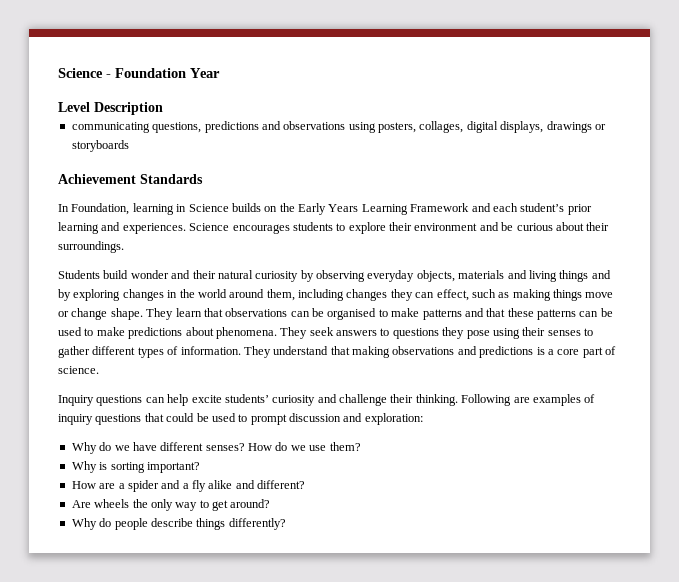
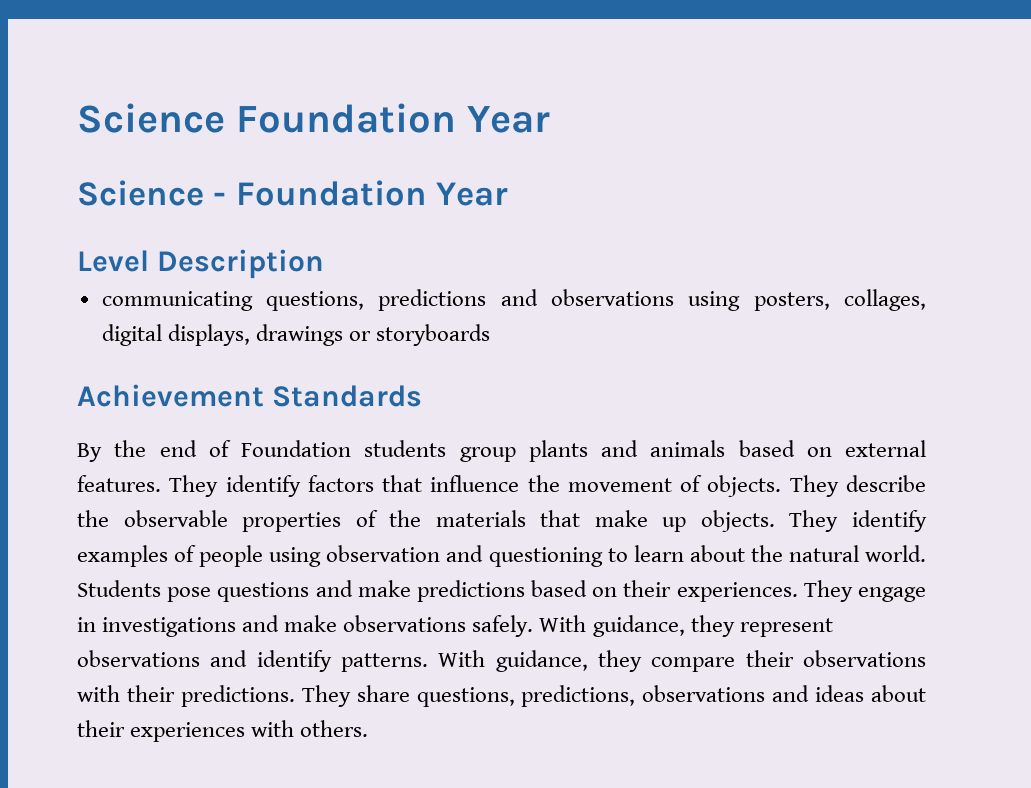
+ Science Foundation Year
- In Foundation, learning in Science builds on the Early Years Learning Framework and each student’s prior learning and experiences. Science encourages students to explore their environment and be curious about their surroundings.
- Students build wonder and their natural curiosity by observing everyday objects, materials and living things and by exploring changes in the world around them, including changes they can effect, such as making things move or change shape. They learn that observations can be organised to make patterns and that these patterns can be used to make predictions about phenomena. They seek answers to questions they pose using their senses to gather different types of information. They understand that making observations and predictions is a core part of science.
- Inquiry questions can help excite students’ curiosity and challenge their thinking. Following are examples of inquiry questions that could be used to prompt discussion and exploration:
- Why do we have different senses? How do we use them?
- Why is sorting important?
- How are a spider and a fly alike and different?
- Are wheels the only way to get around?
- Why do people describe things differently?
+ By the end of Foundation students group plants and animals based on external features. They identify factors that influence the movement of objects. They describe the observable properties of the materials that make up objects. They identify examples of people using observation and questioning to learn about the natural world. Students pose questions and make predictions based on their experiences. They engage in investigations and make observations safely. With guidance, they represent observations and identify patterns. With guidance, they compare their observations with their predictions. They share questions, predictions, observations and ideas about their experiences with others.

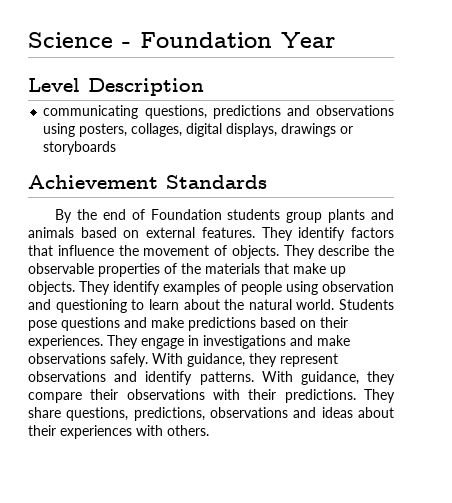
- Science Foundation Year

